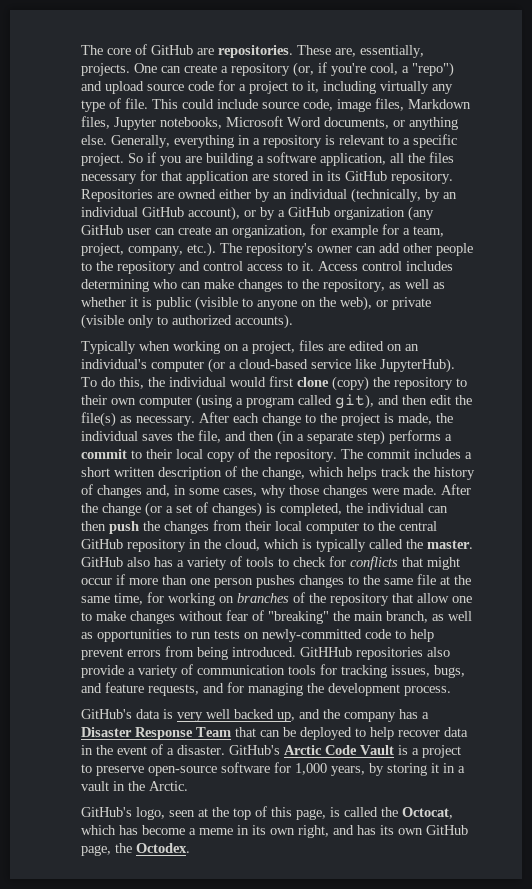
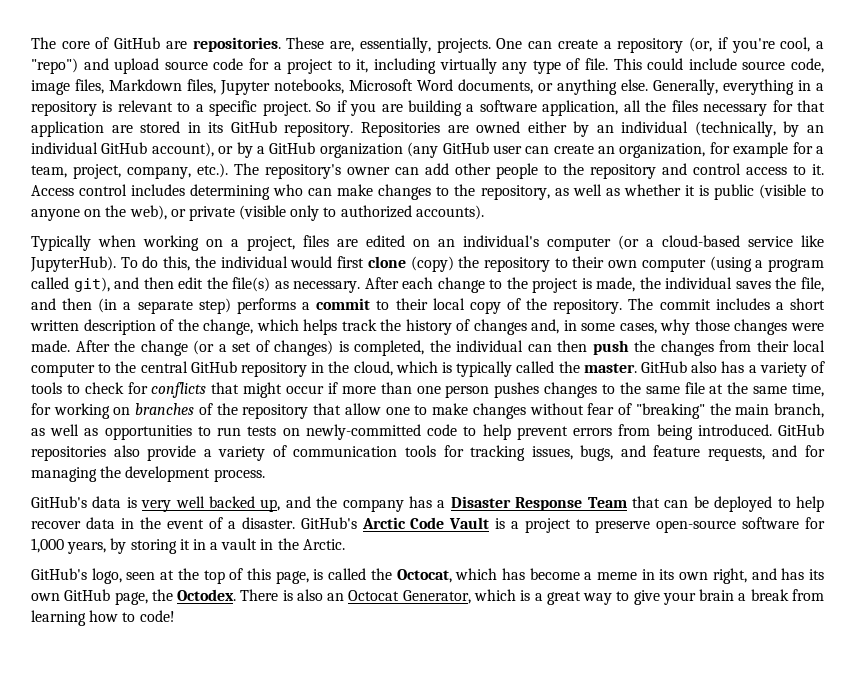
- GitHHub repositories also provide a variety of communication tools for tracking issues, bugs, and feature requests, and for managing the development process.
+ GitHub repositories also provide a variety of communication tools for tracking issues, bugs, and feature requests, and for managing the development process.
+ There is also an Octocat Generator, which is a great way to give your brain a break from learning how to code!

